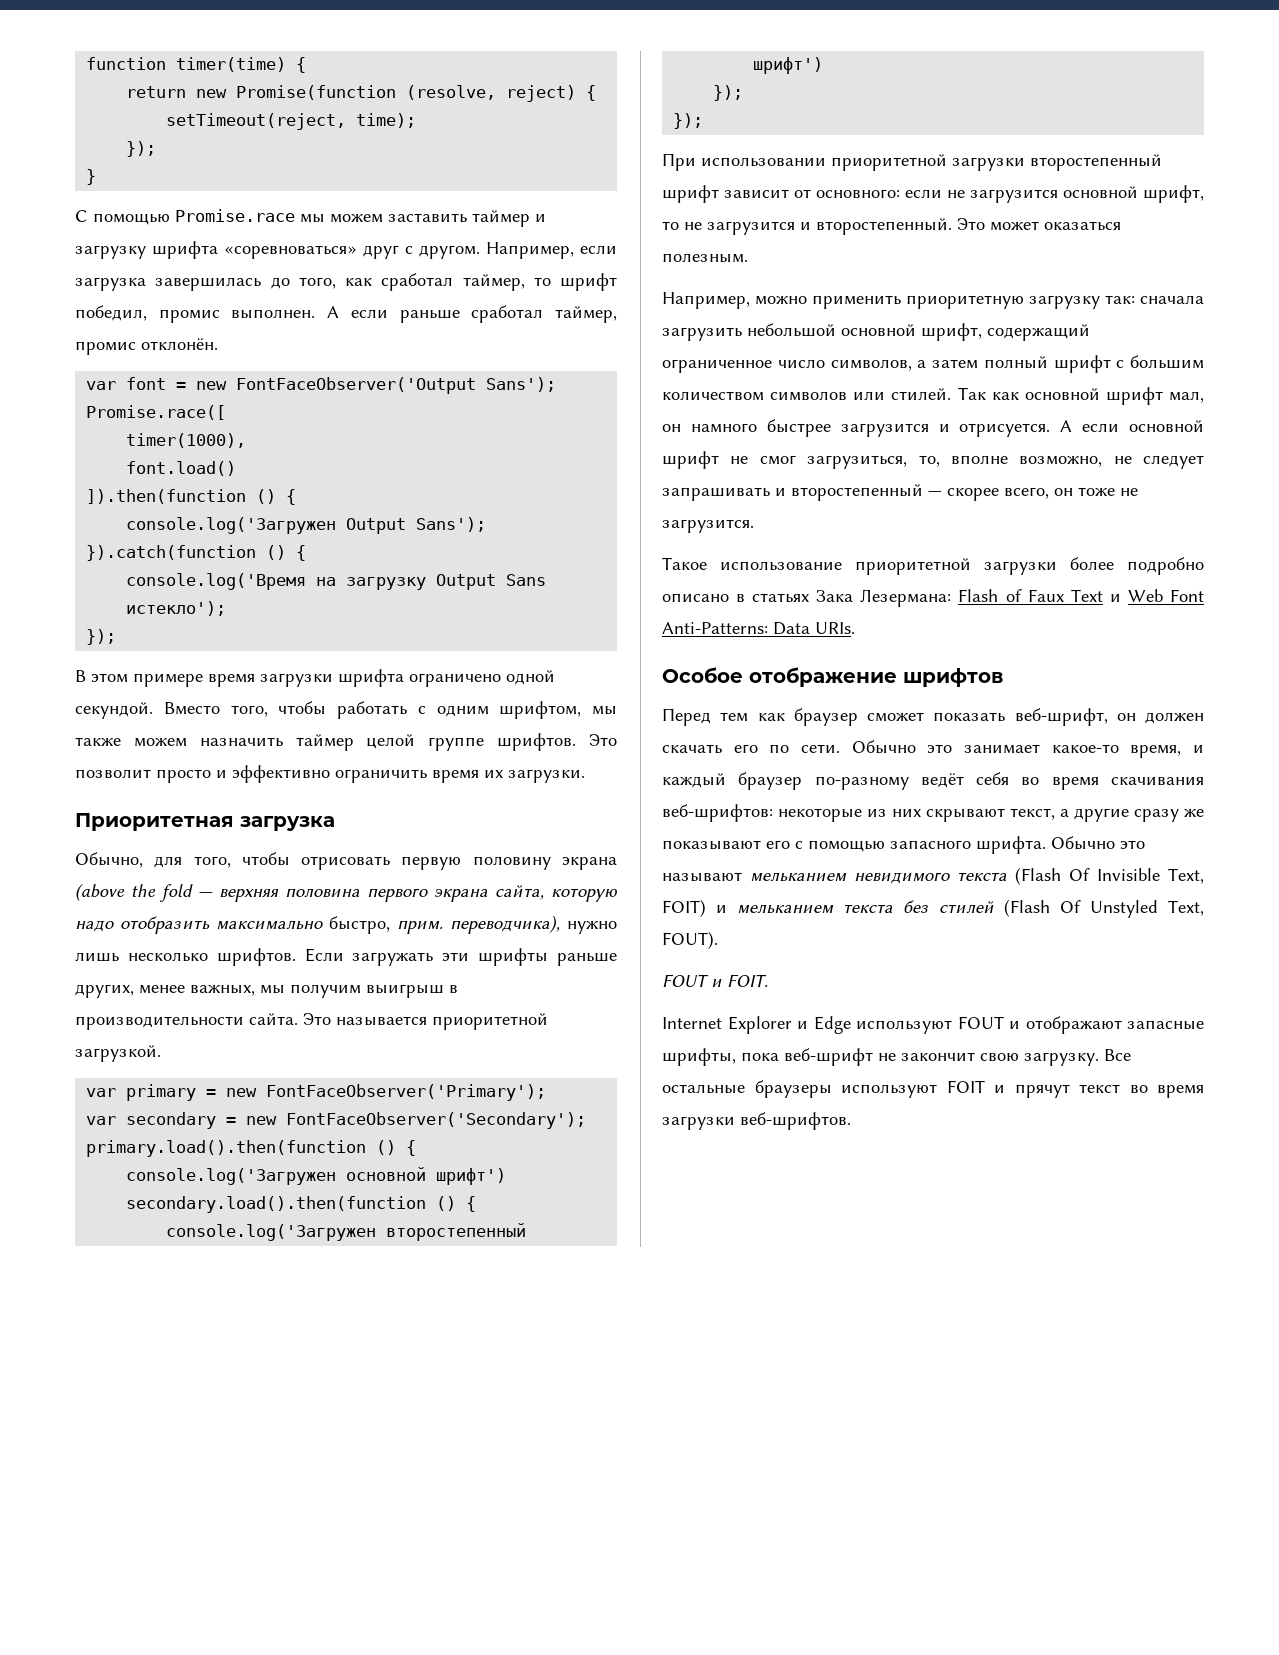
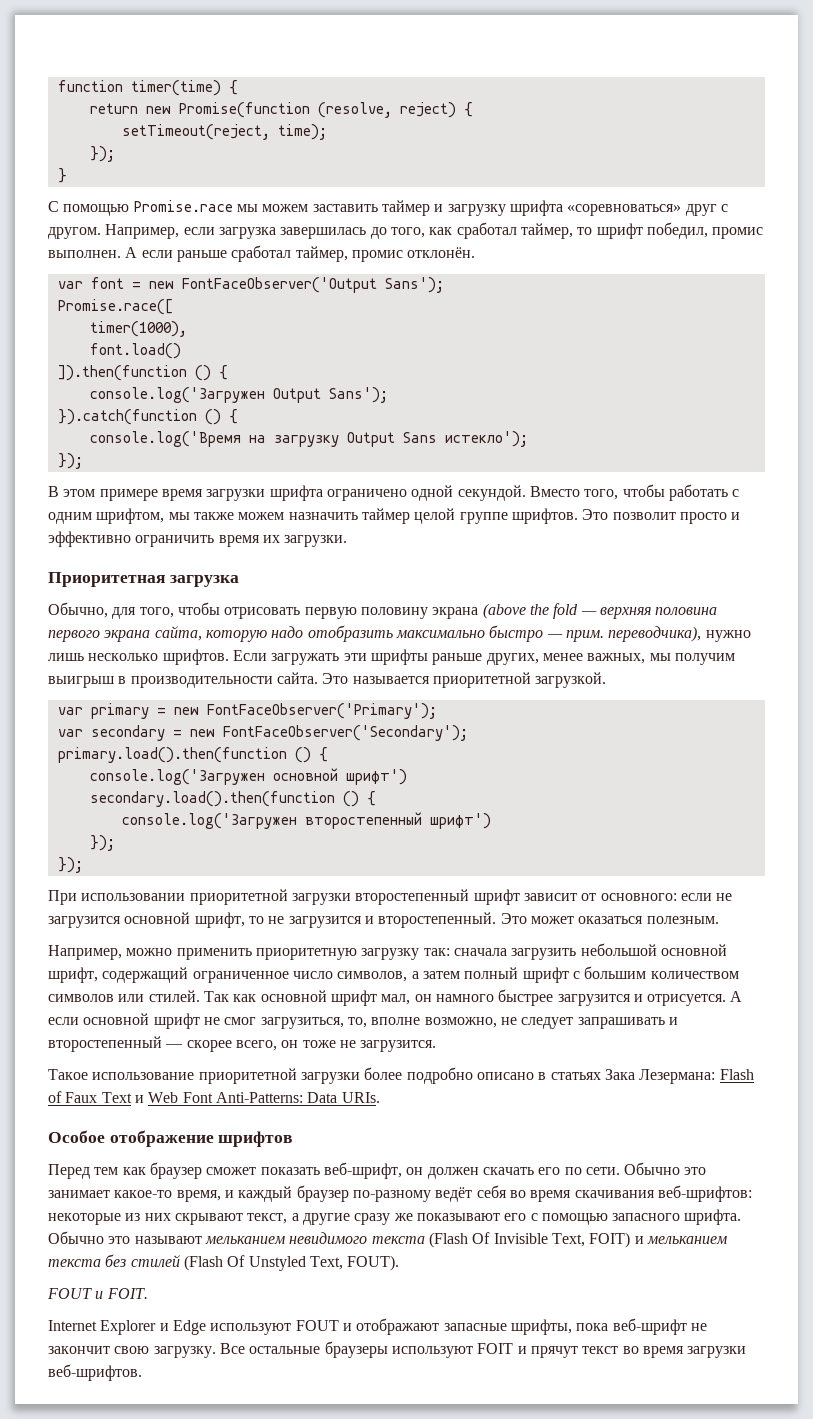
- Обычно, для того, чтобы отрисовать первую половину экрана (above the fold — верхняя половина первого экрана сайта, которую надо отобразить максимально быстро, прим. переводчика), нужно лишь несколько шрифтов.
+ Обычно, для того, чтобы отрисовать первую половину экрана (above the fold — верхняя половина первого экрана сайта, которую надо отобразить максимально быстро — прим. переводчика), нужно лишь несколько шрифтов.

